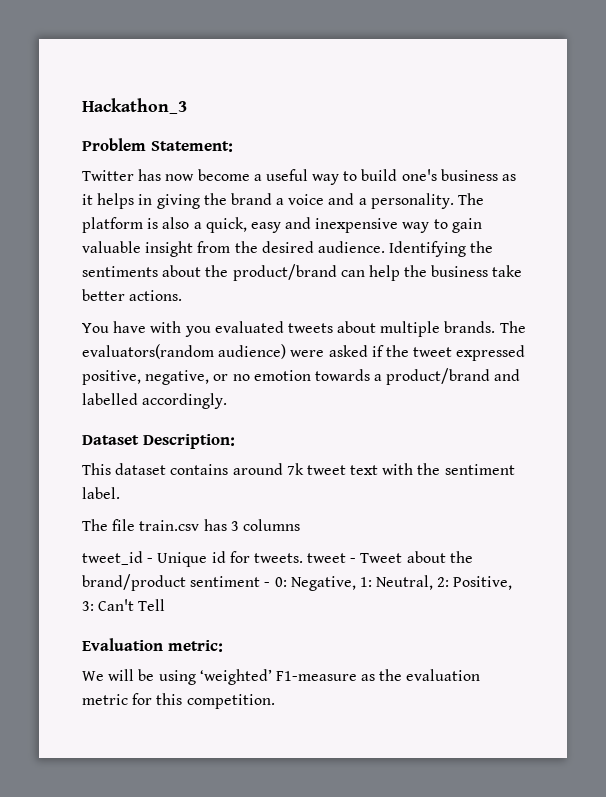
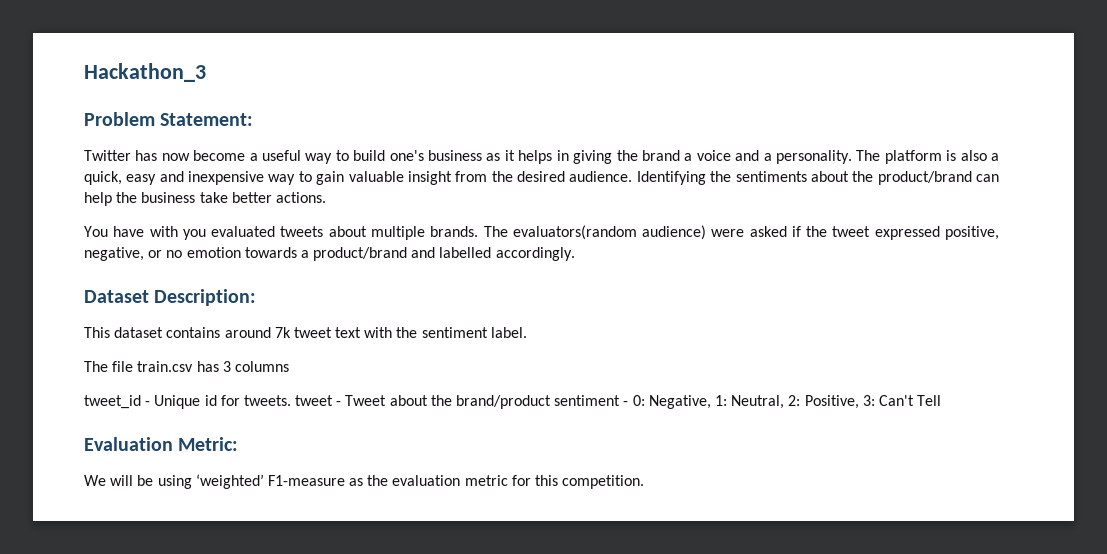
- Evaluation metric:
+ Evaluation Metric:

